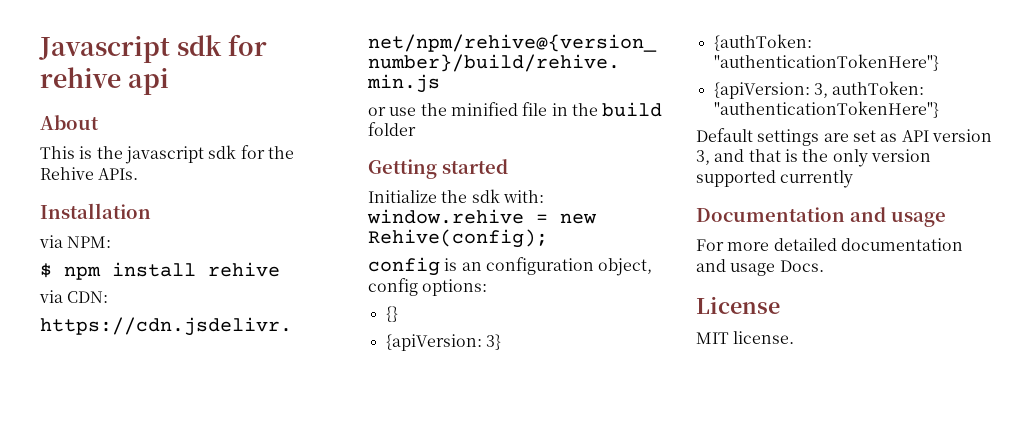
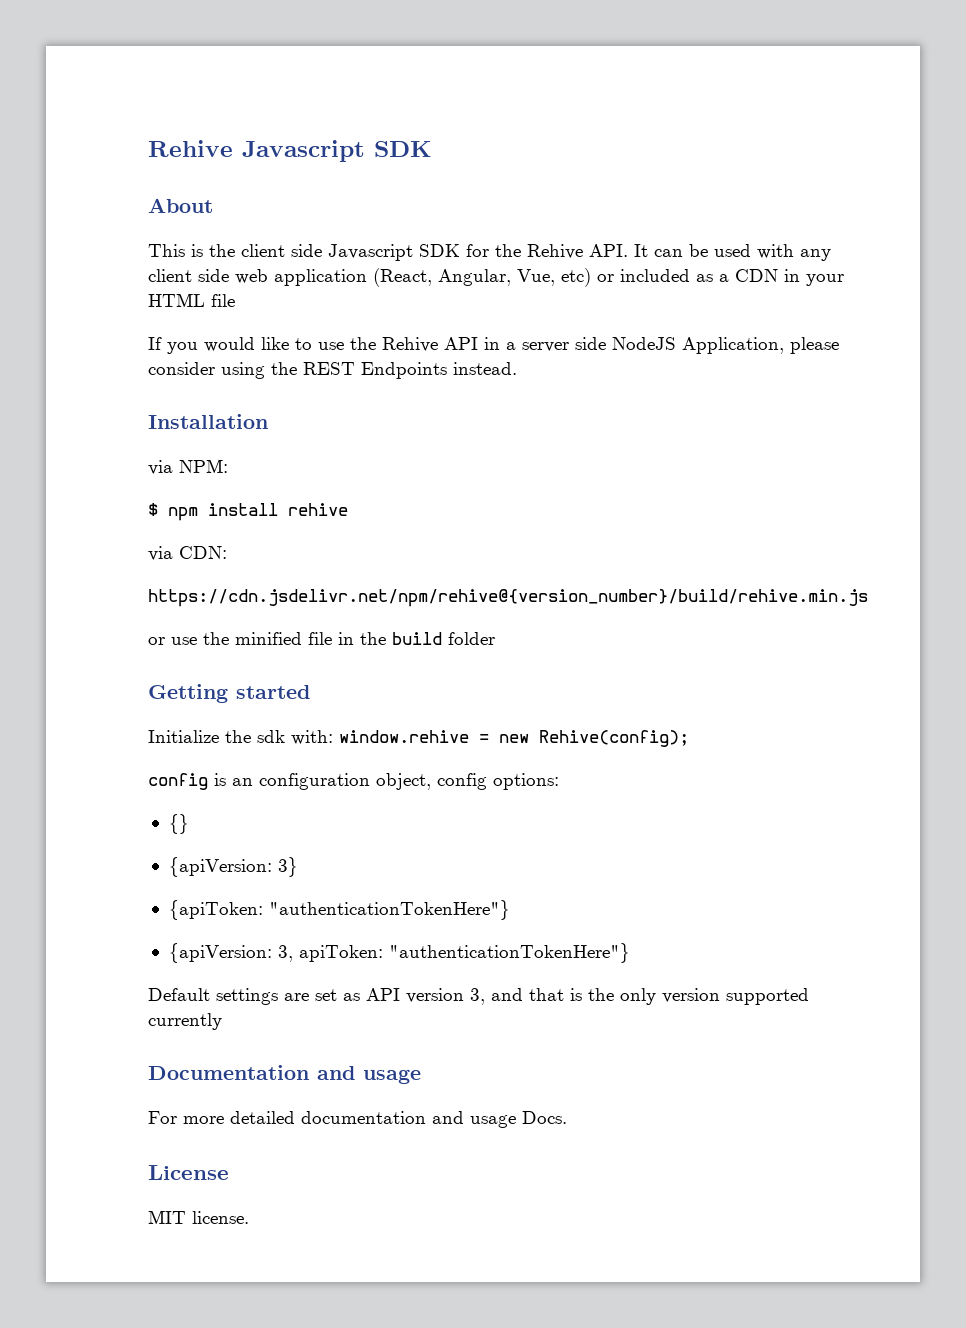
- Javascript sdk for rehive api
+ Rehive Javascript SDK
- This is the javascript sdk for the Rehive APIs.
+ This is the client side Javascript SDK for the Rehive API. It can be used with any client side web application (React, Angular, Vue, etc) or included as a CDN in your HTML file
+ If you would like to use the Rehive API in a server side NodeJS Application, please consider using the REST Endpoints instead.
- {authToken: "authenticationTokenHere"}
+ {apiToken: "authenticationTokenHere"}
- {apiVersion: 3, authToken: "authenticationTokenHere"}
+ {apiVersion: 3, apiToken: "authenticationTokenHere"}

